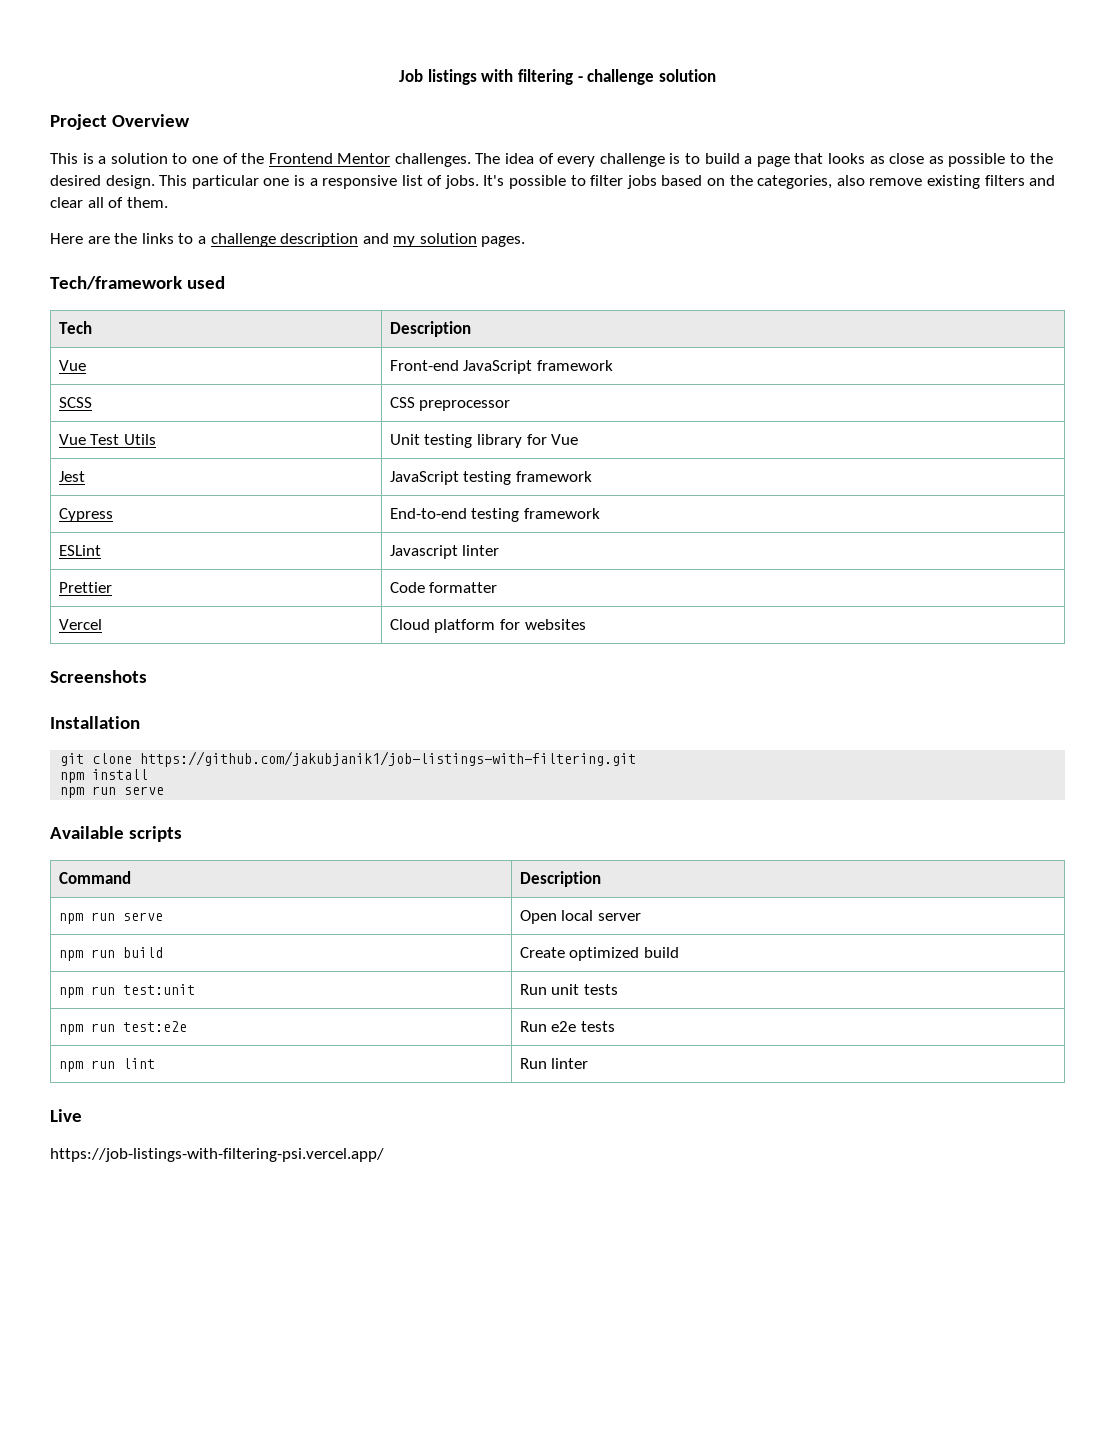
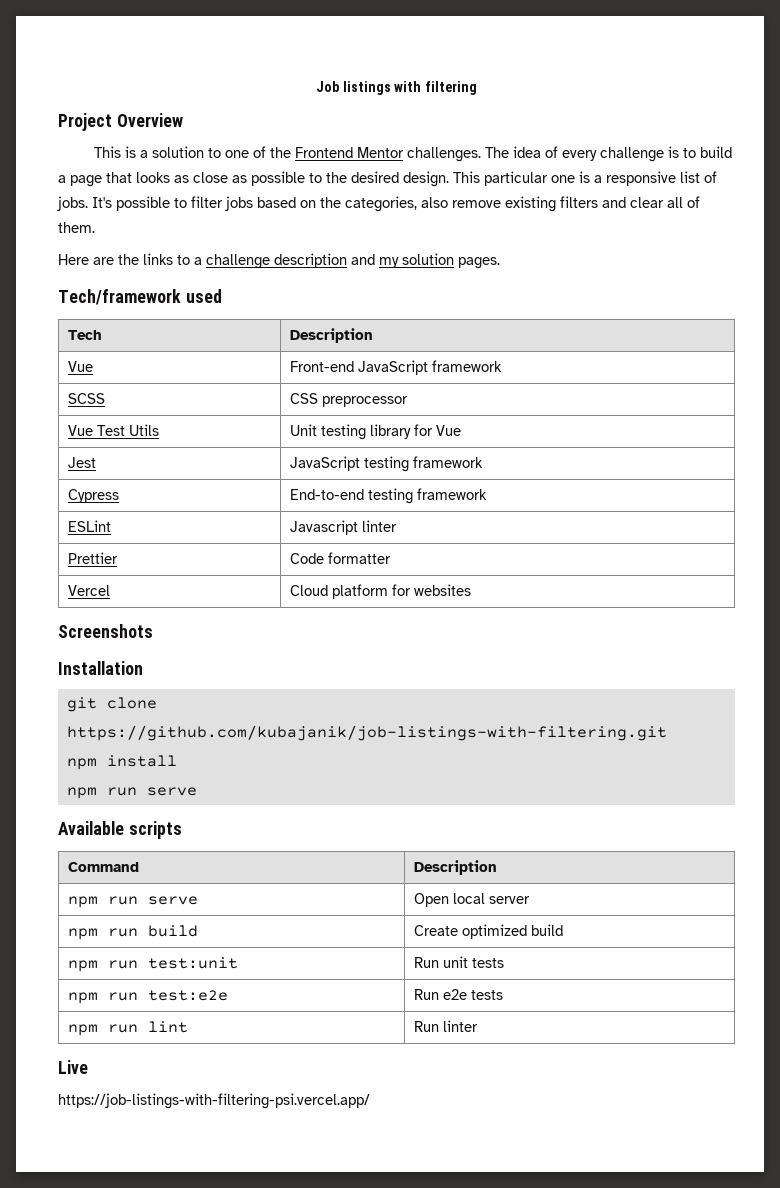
- Job listings with filtering - challenge solution
+ Job listings with filtering
- git clone https://github.com/jakubjanik1/job-listings-with-filtering.git
+ git clone https://github.com/kubajanik/job-listings-with-filtering.git

